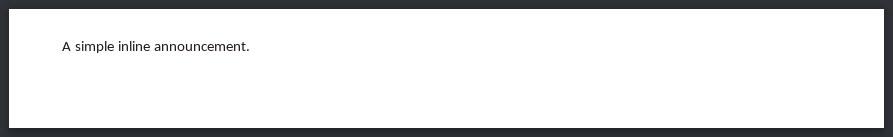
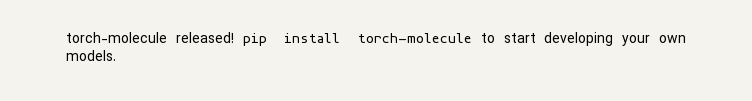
- A simple inline announcement.
+ torch-molecule released! pip install torch-molecule to start developing your own models.

